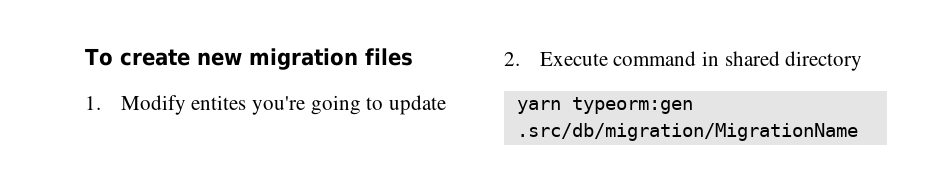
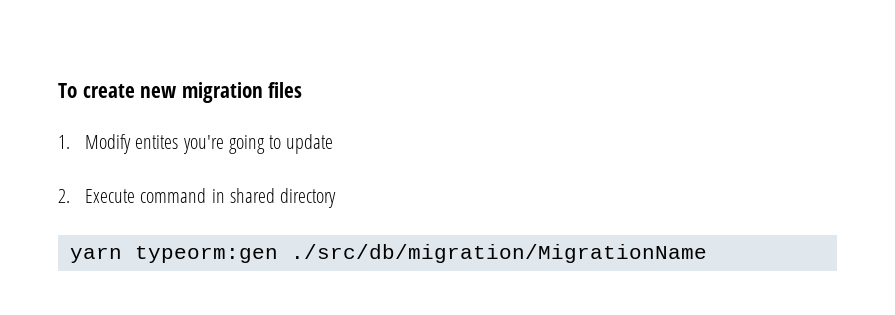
- yarn typeorm:gen .src/db/migration/MigrationName
+ yarn typeorm:gen ./src/db/migration/MigrationName

